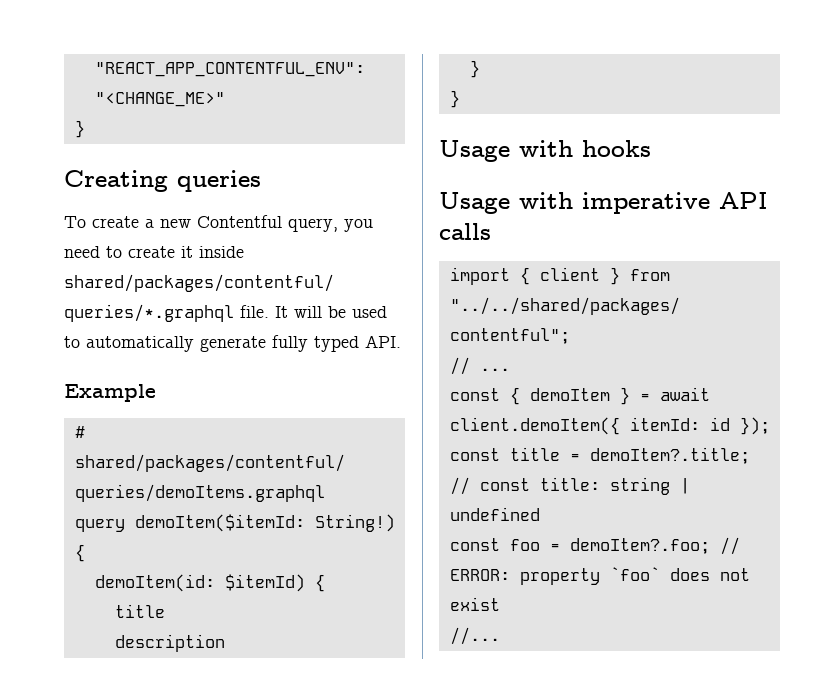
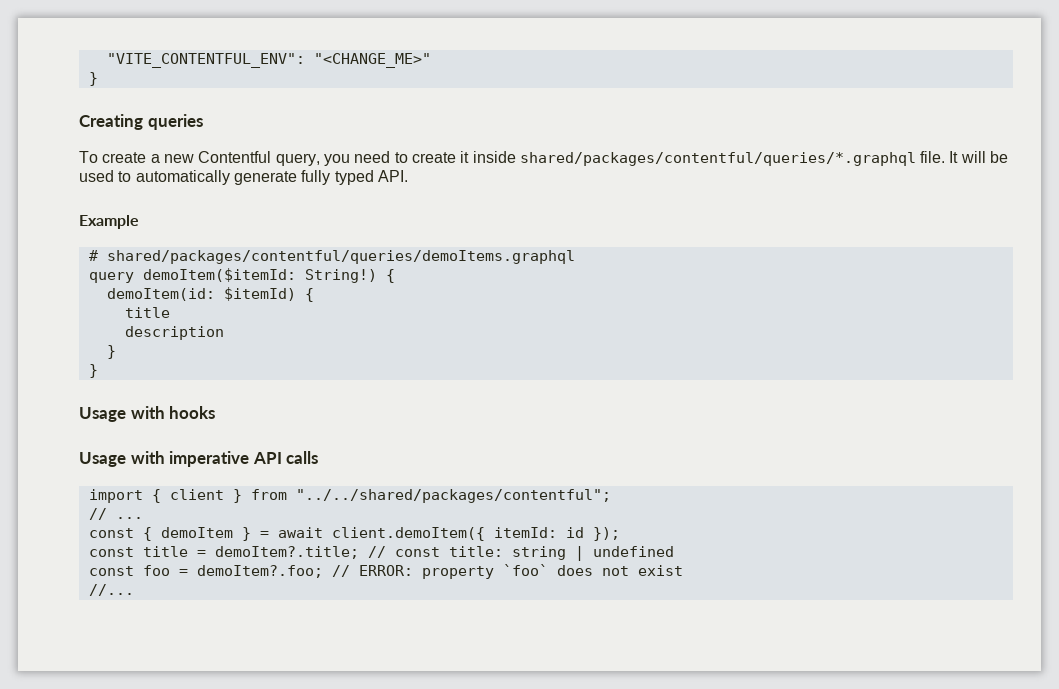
- "REACT_APP_CONTENTFUL_ENV": "<CHANGE_ME>"
+ "VITE_CONTENTFUL_ENV": "<CHANGE_ME>"

